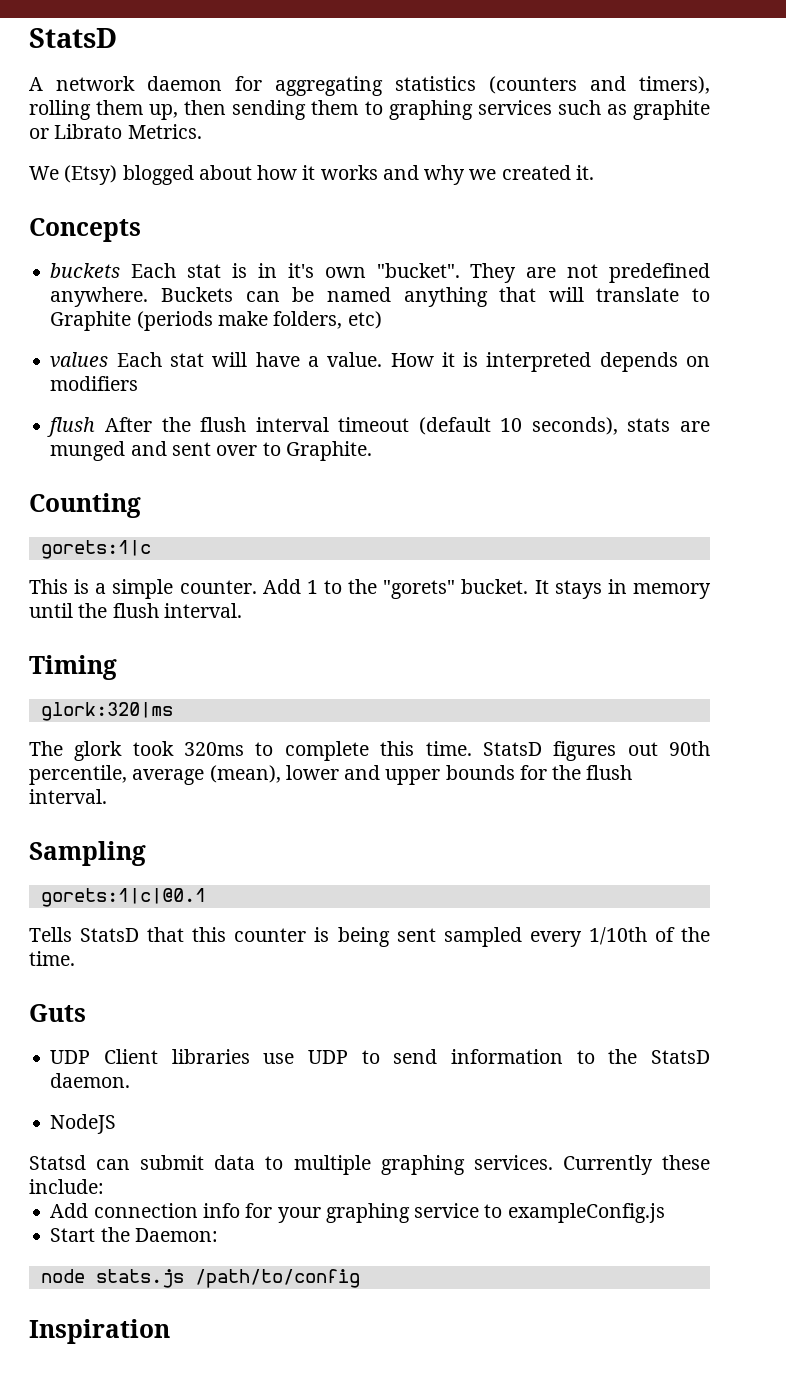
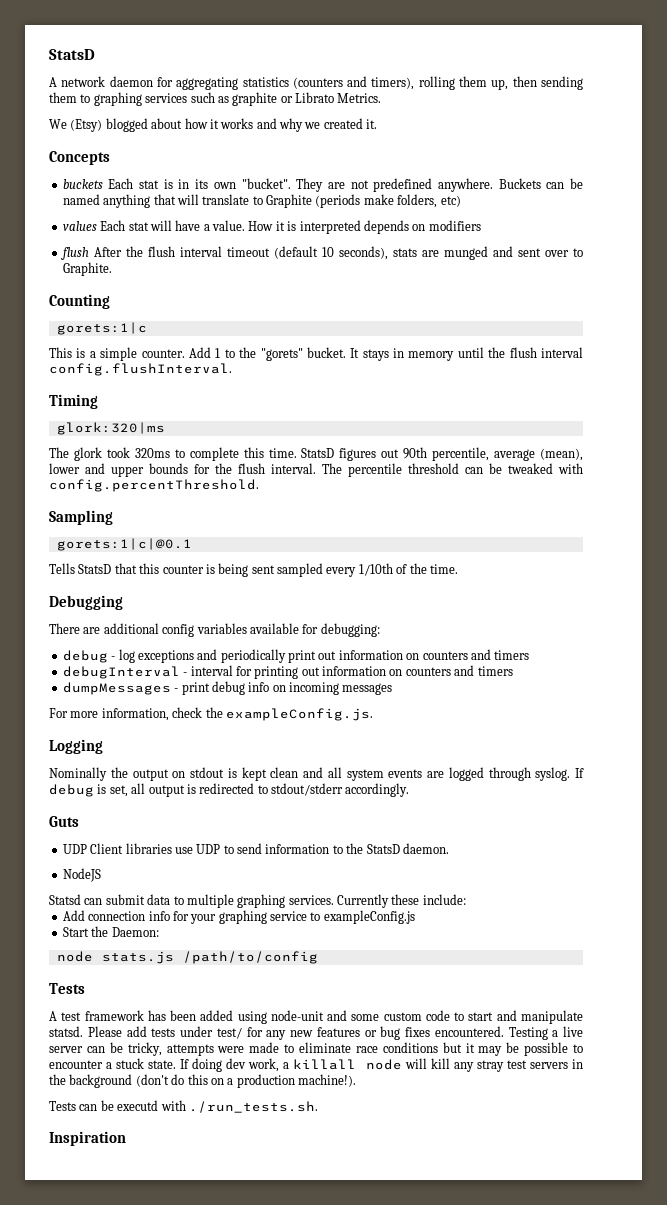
- buckets Each stat is in it's own "bucket".
+ buckets Each stat is in its own "bucket".
- It stays in memory until the flush interval.
+ It stays in memory until the flush interval config.flushInterval.
+ The percentile threshold can be tweaked with config.percentThreshold.
+ Debugging
+ There are additional config variables available for debugging:
+ debug - log exceptions and periodically print out information on counters and timers
+ debugInterval - interval for printing out information on counters and timers
+ dumpMessages - print debug info on incoming messages
+ For more information, check the exampleConfig.js.
+ Logging
+ Nominally the output on stdout is kept clean and all system events are logged through syslog. If debug is set, all output is redirected to stdout/stderr accordingly.
  node stats.js /path/to/config
+ Tests
+ A test framework has been added using node-unit and some custom code to start and manipulate statsd. Please add tests under test/ for any new features or bug fixes encountered. Testing a live server can be tricky, attempts were made to eliminate race conditions but it may be possible to encounter a stuck state. If doing dev work, a killall node will kill any stray test servers in the background (don't do this on a production machine!).
+ Tests can be executd with ./run_tests.sh.

